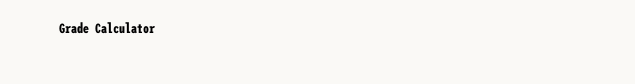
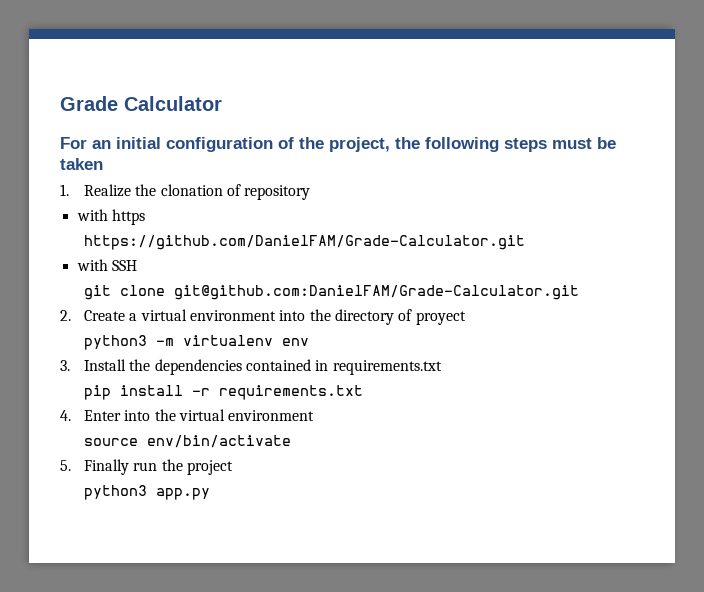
+ For an initial configuration of the project, the following steps must be taken
+ 1. Realize the clonation of repository
+ with https
+ https://github.com/DanielFAM/Grade-Calculator.git
+ with SSH
+ git clone git@github.com:DanielFAM/Grade-Calculator.git
+ 2. Create a virtual environment into the directory of proyect
+ python3 -m virtualenv env
+ 3. Install the dependencies contained in requirements.txt
+ pip install -r requirements.txt
+ 4. Enter into the virtual environment
+ source env/bin/activate
+ 5. Finally run the project
+ python3 app.py

